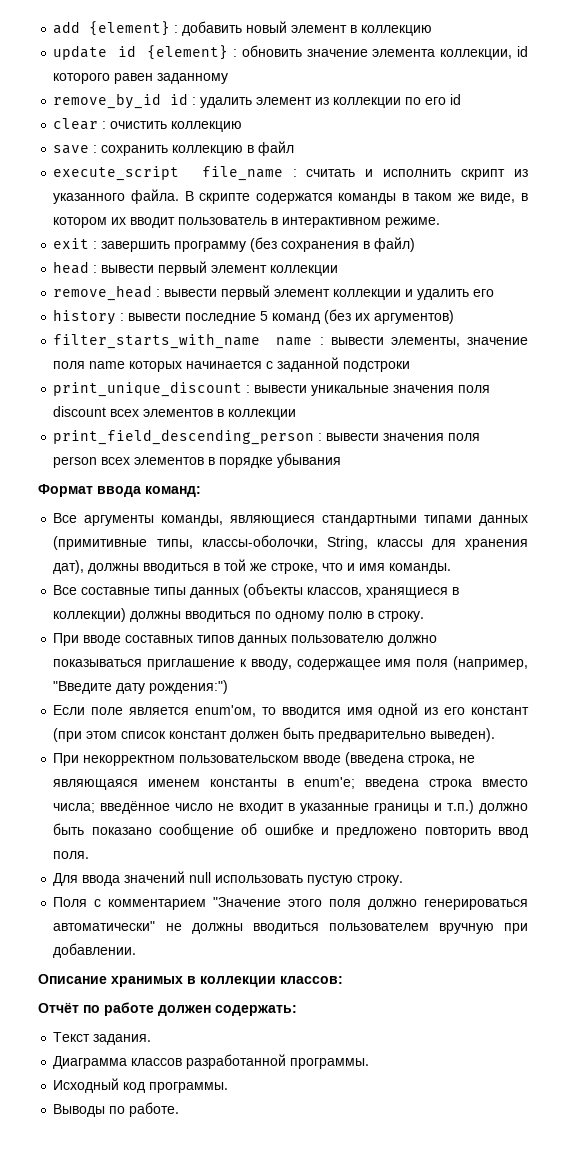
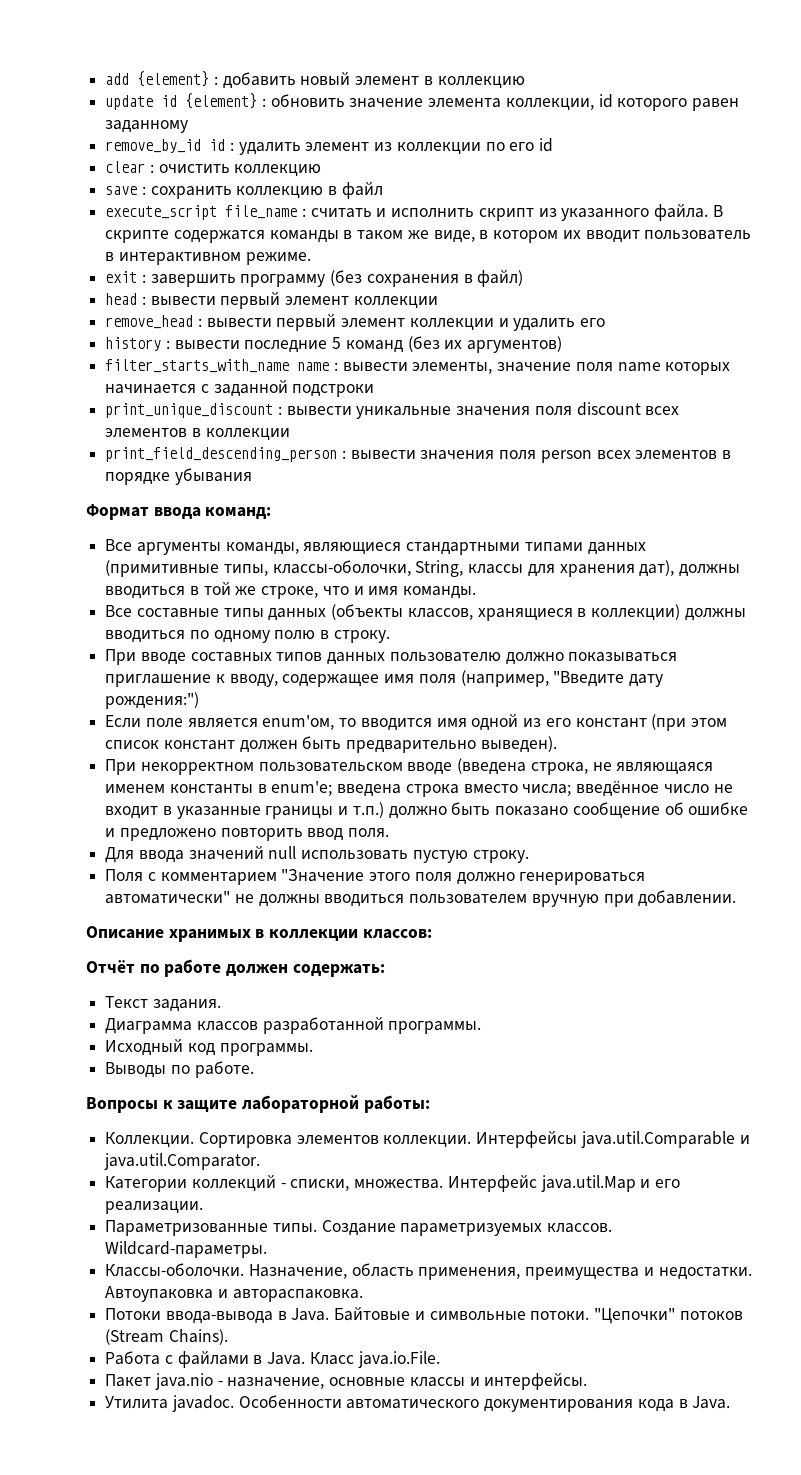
+ Вопросы к защите лабораторной работы:
+ Коллекции. Сортировка элементов коллекции. Интерфейсы java.util.Comparable и java.util.Comparator.
+ Категории коллекций - списки, множества. Интерфейс java.util.Map и его реализации.
+ Параметризованные типы. Создание параметризуемых классов. Wildcard-параметры.
+ Классы-оболочки. Назначение, область применения, преимущества и недостатки. Автоупаковка и автораспаковка.
+ Потоки ввода-вывода в Java. Байтовые и символьные потоки. "Цепочки" потоков (Stream Chains).
+ Работа с файлами в Java. Класс java.io.File.
+ Пакет java.nio - назначение, основные классы и интерфейсы.
+ Утилита javadoc. Особенности автоматического документирования кода в Java.

